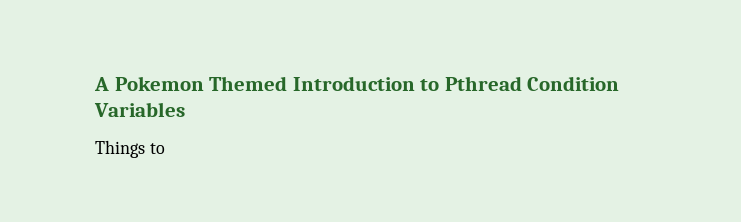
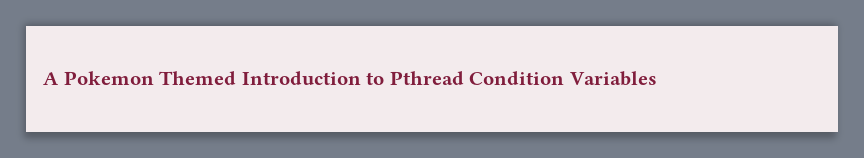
- Things to

